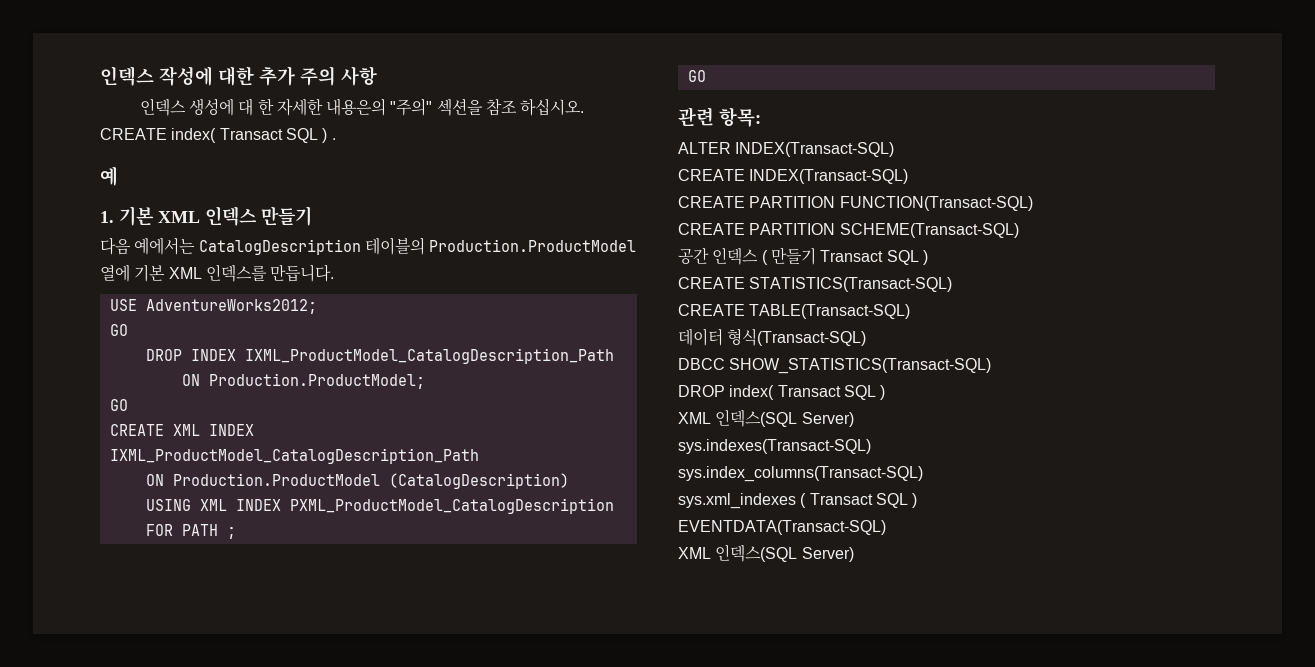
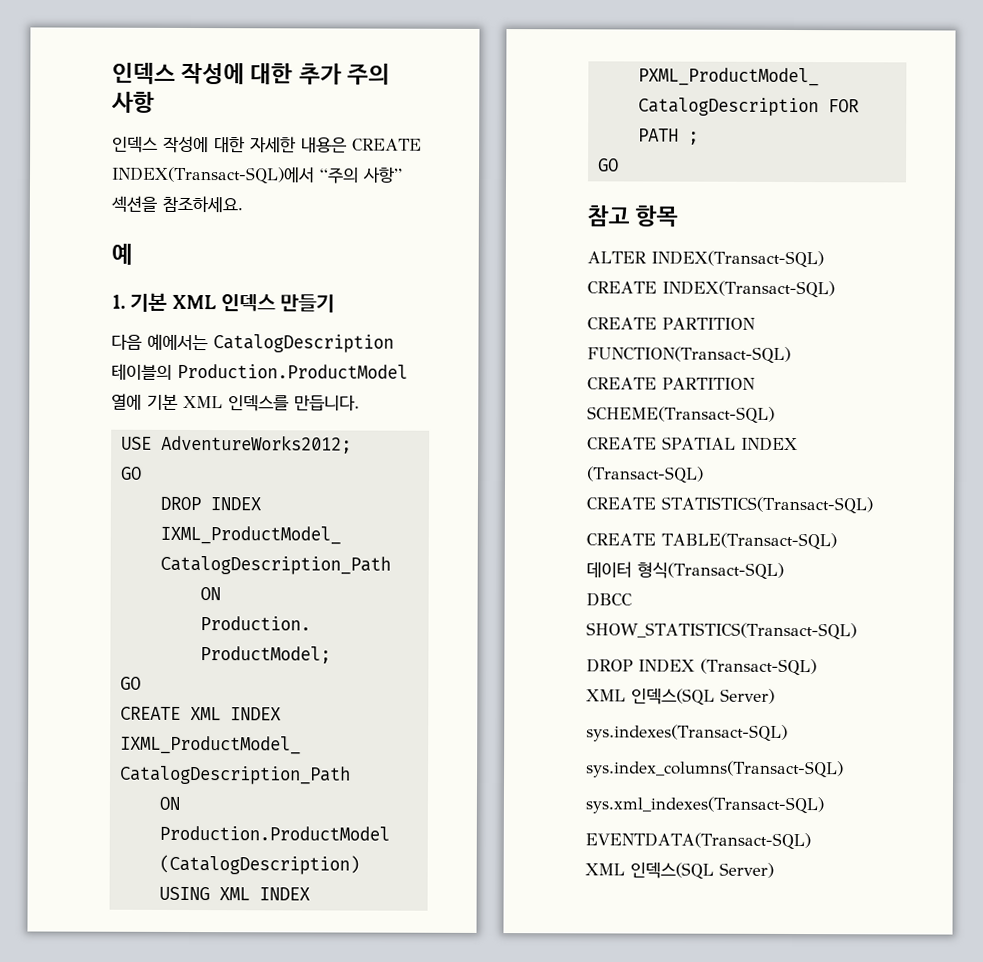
- 인덱스 생성에 대 한 자세한 내용은의 "주의" 섹션을 참조 하십시오. CREATE index( Transact SQL ) .
+ 인덱스 작성에 대한 자세한 내용은 CREATE INDEX(Transact-SQL)에서 “주의 사항” 섹션을 참조하세요.
- 관련 항목:
+ 참고 항목
- 공간 인덱스 ( 만들기 Transact SQL )
+ CREATE SPATIAL INDEX (Transact-SQL)
- DROP index( Transact SQL )
+ DROP INDEX (Transact-SQL)
- sys.xml_indexes ( Transact SQL )
+ sys.xml_indexes(Transact-SQL)

